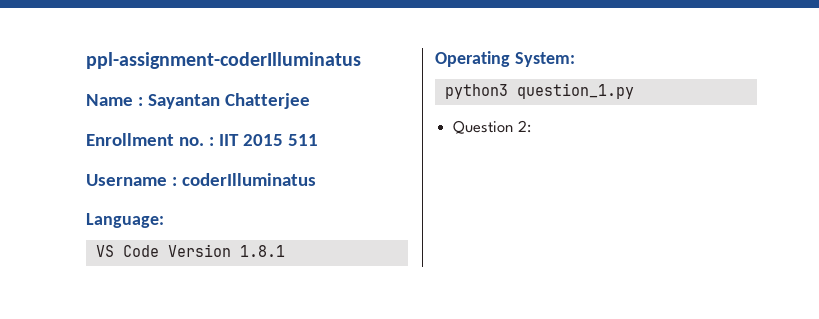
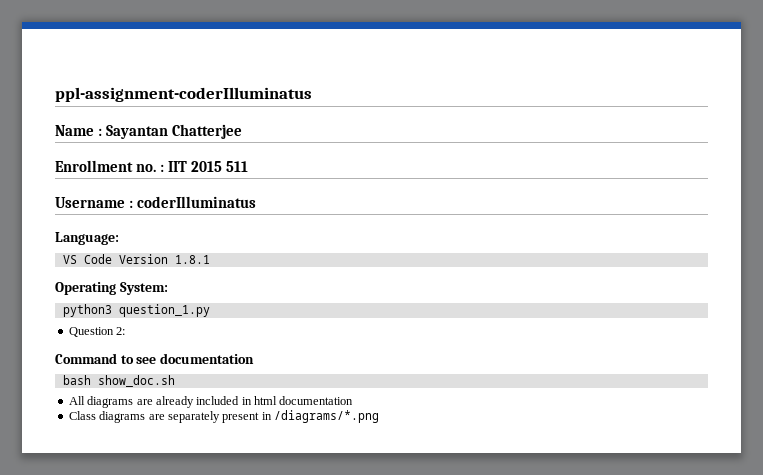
+ Command to see documentation
+ bash show_doc.sh
+ All diagrams are already included in html documentation
+ Class diagrams are separately present in /diagrams/*.png

